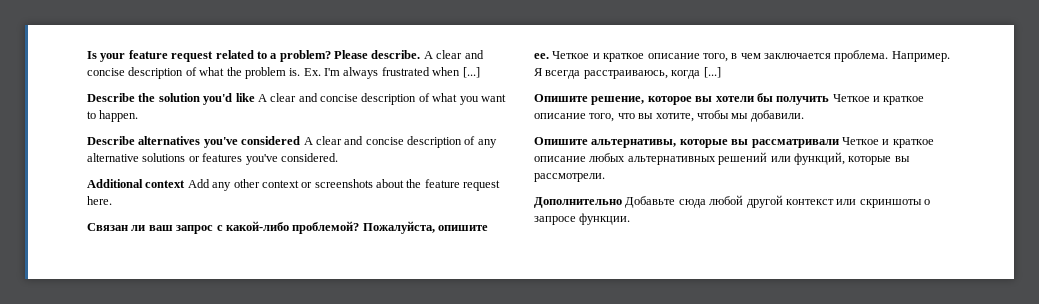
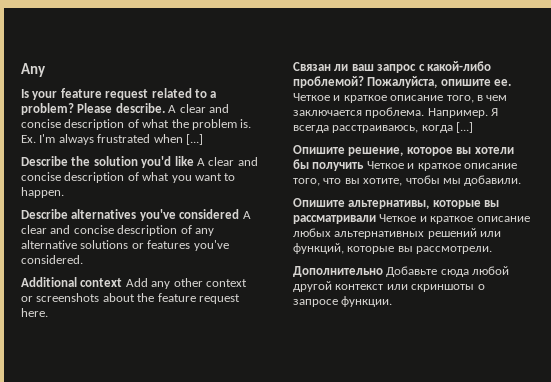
+ Any

